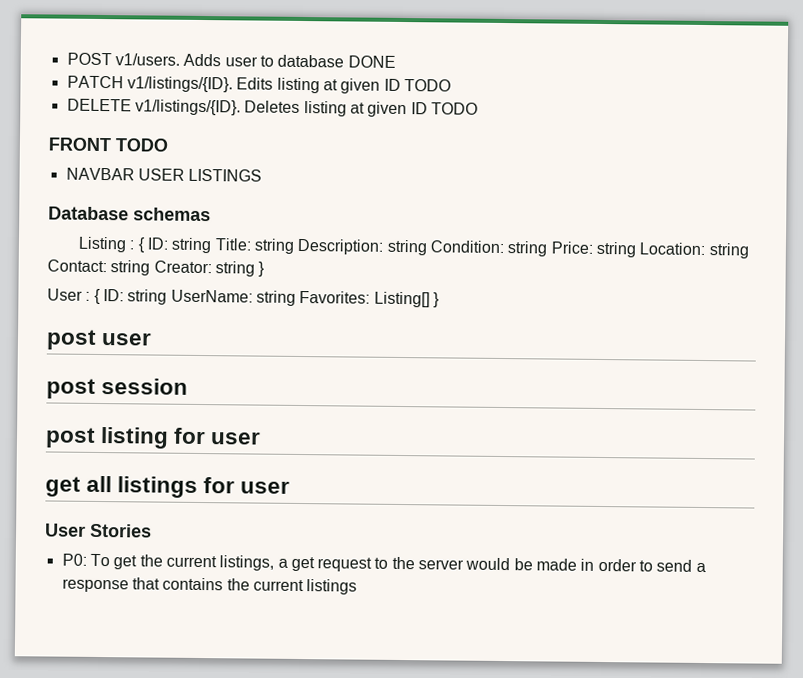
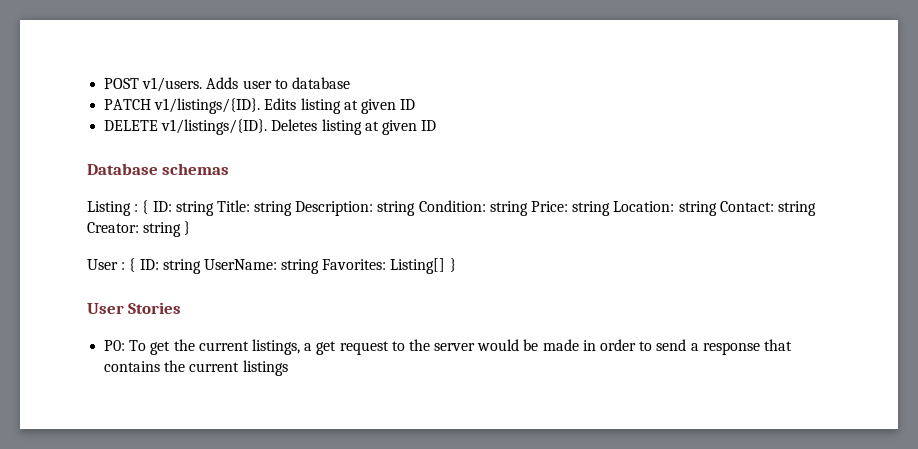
- Adds user to database DONE
+ Adds user to database
- Edits listing at given ID TODO
+ Edits listing at given ID
- Deletes listing at given ID TODO
- FRONT TODO
- NAVBAR USER LISTINGS
+ Deletes listing at given ID
- post user
- post session
- post listing for user
- get all listings for user

